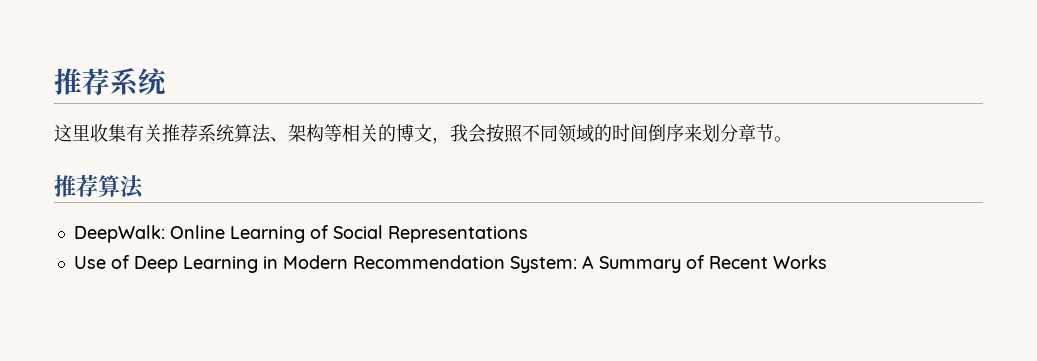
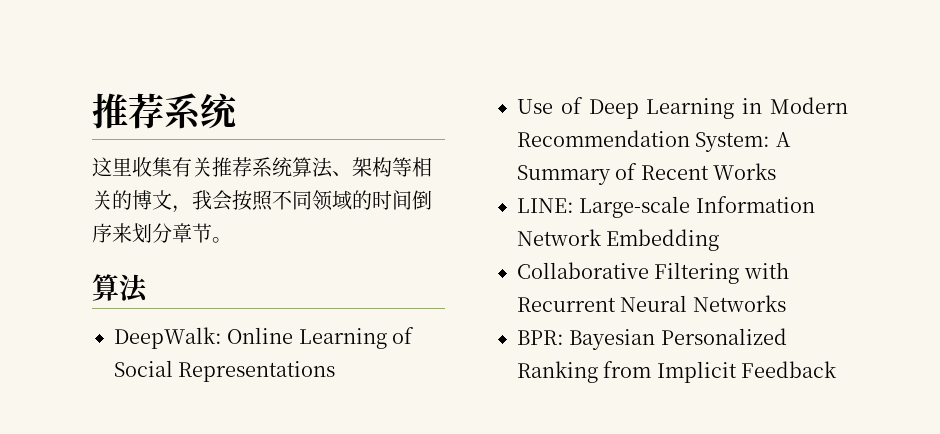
  这里收集有关推荐系统算法、架构等相关的博文，我会按照不同领域的时间倒序来划分章节。
- 推荐算法
+ 算法
+ LINE: Large-scale Information Network Embedding
+ Collaborative Filtering with Recurrent Neural Networks
+ BPR: Bayesian Personalized Ranking from Implicit Feedback

